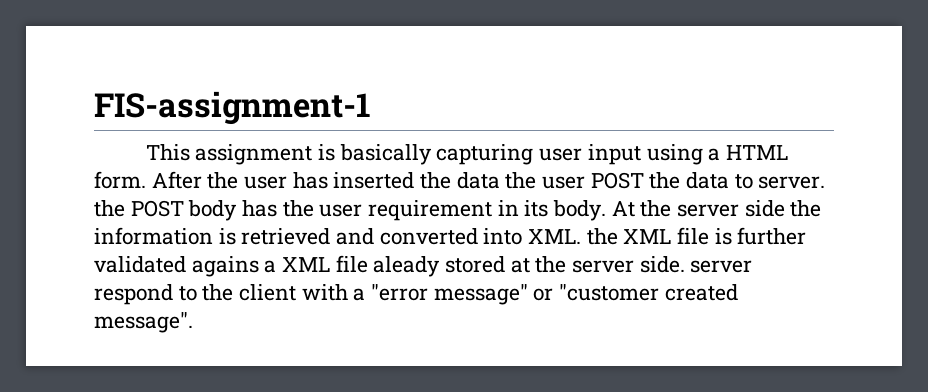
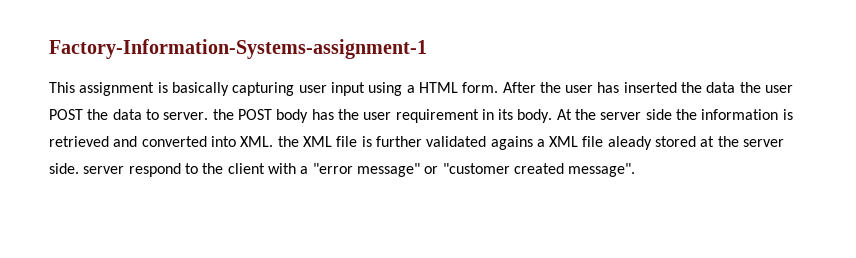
- FIS-assignment-1
+ Factory-Information-Systems-assignment-1

